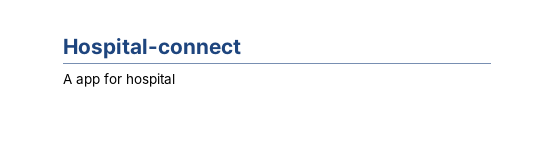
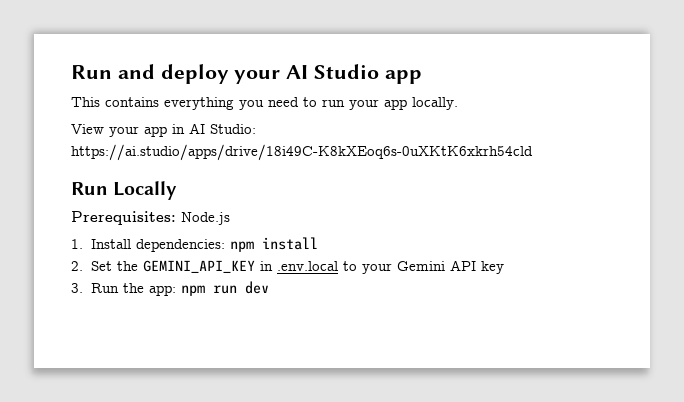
- Hospital-connect
- A app for hospital
+ Run and deploy your AI Studio app
+ This contains everything you need to run your app locally.
+ View your app in AI Studio: https://ai.studio/apps/drive/18i49C-K8kXEoq6s-0uXKtK6xkrh54cld
+ Run Locally
+ Prerequisites: Node.js
+ 1. Install dependencies: npm install
+ 2. Set the GEMINI_API_KEY in .env.local to your Gemini API key
+ 3. Run the app: npm run dev

